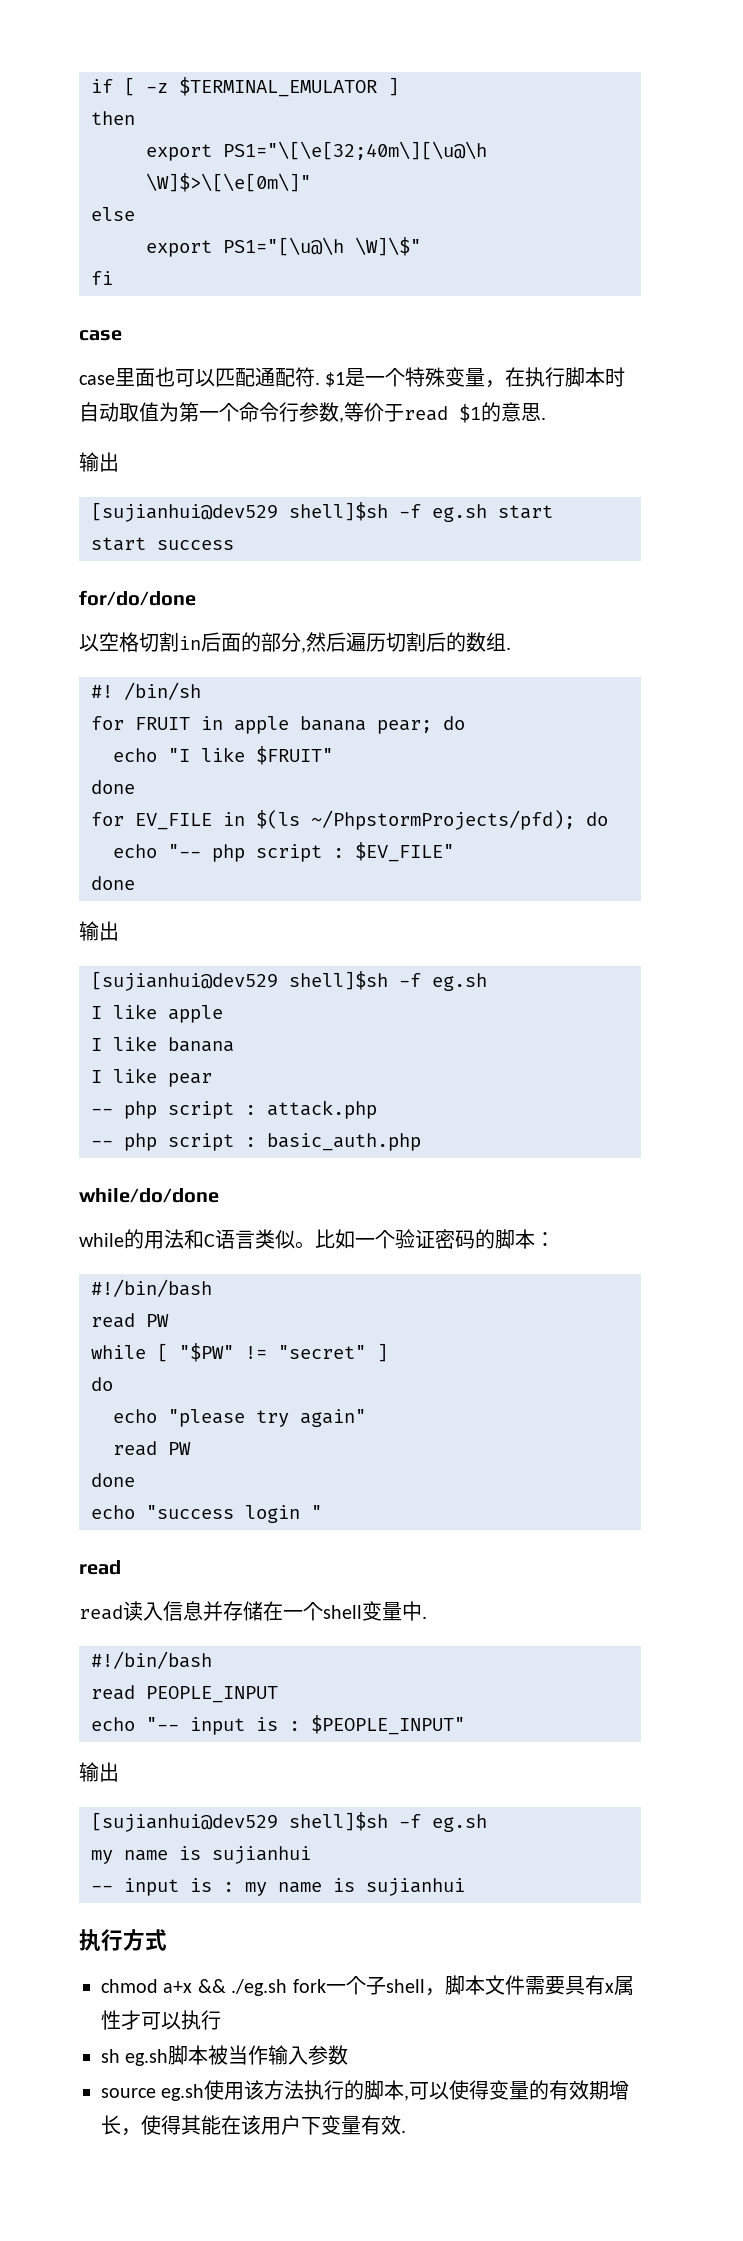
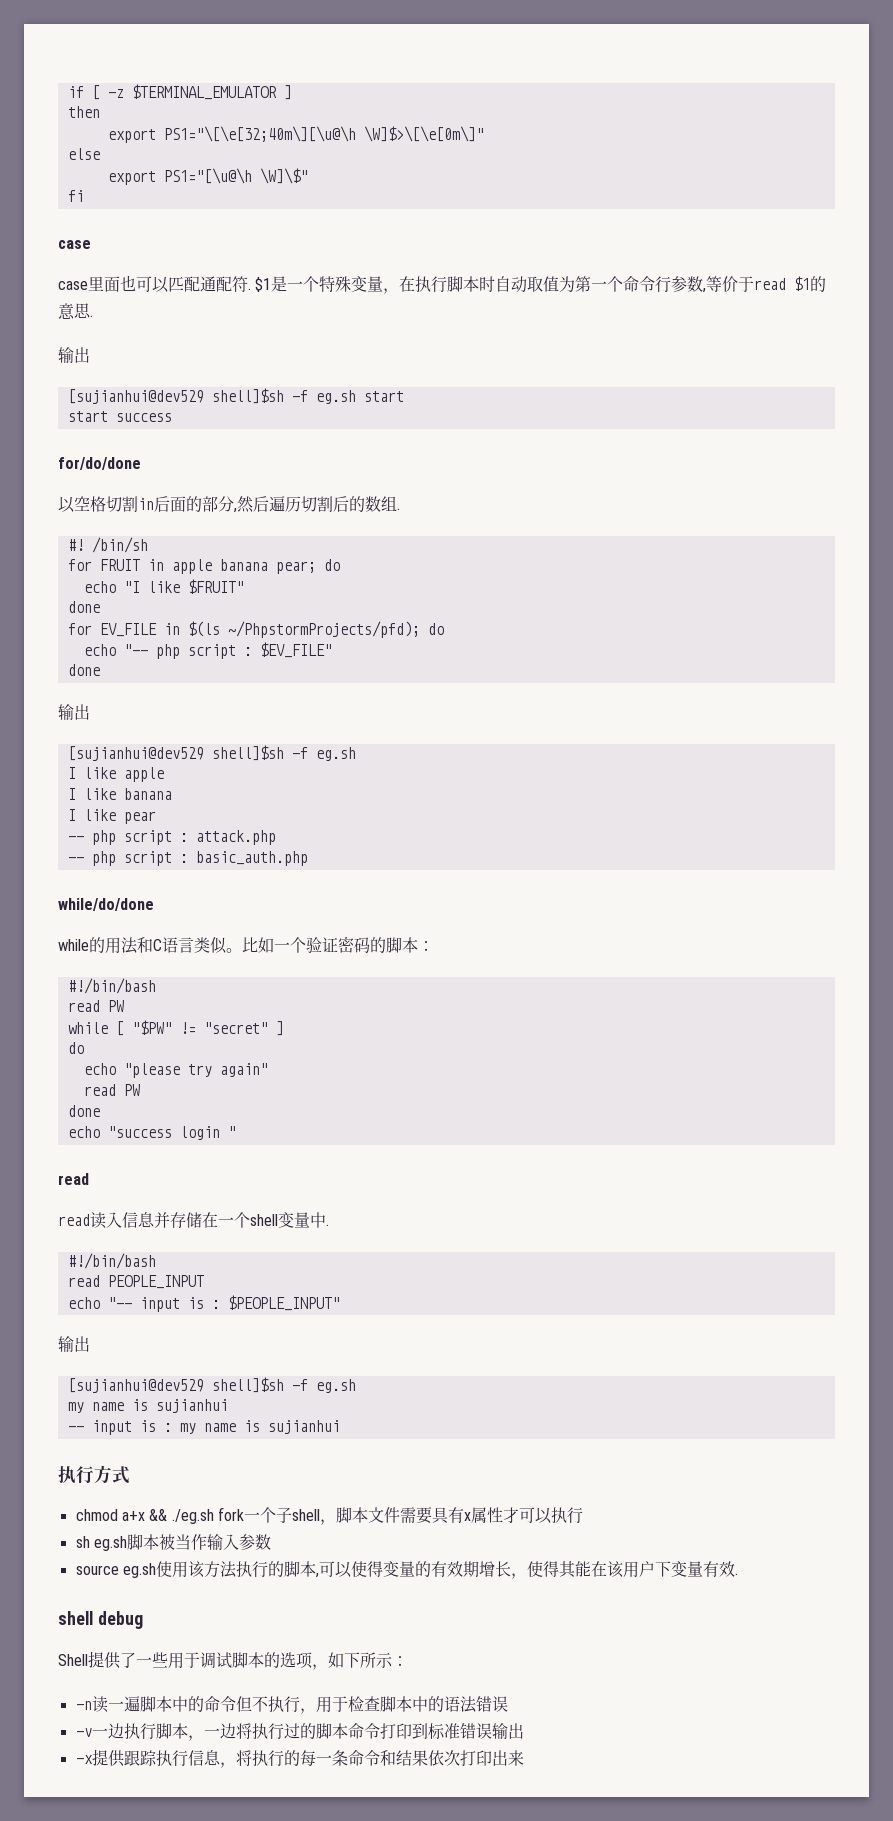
+ shell debug
+ Shell提供了一些用于调试脚本的选项，如下所示：
+ -n读一遍脚本中的命令但不执行，用于检查脚本中的语法错误
+ -v一边执行脚本，一边将执行过的脚本命令打印到标准错误输出
+ -x提供跟踪执行信息，将执行的每一条命令和结果依次打印出来

